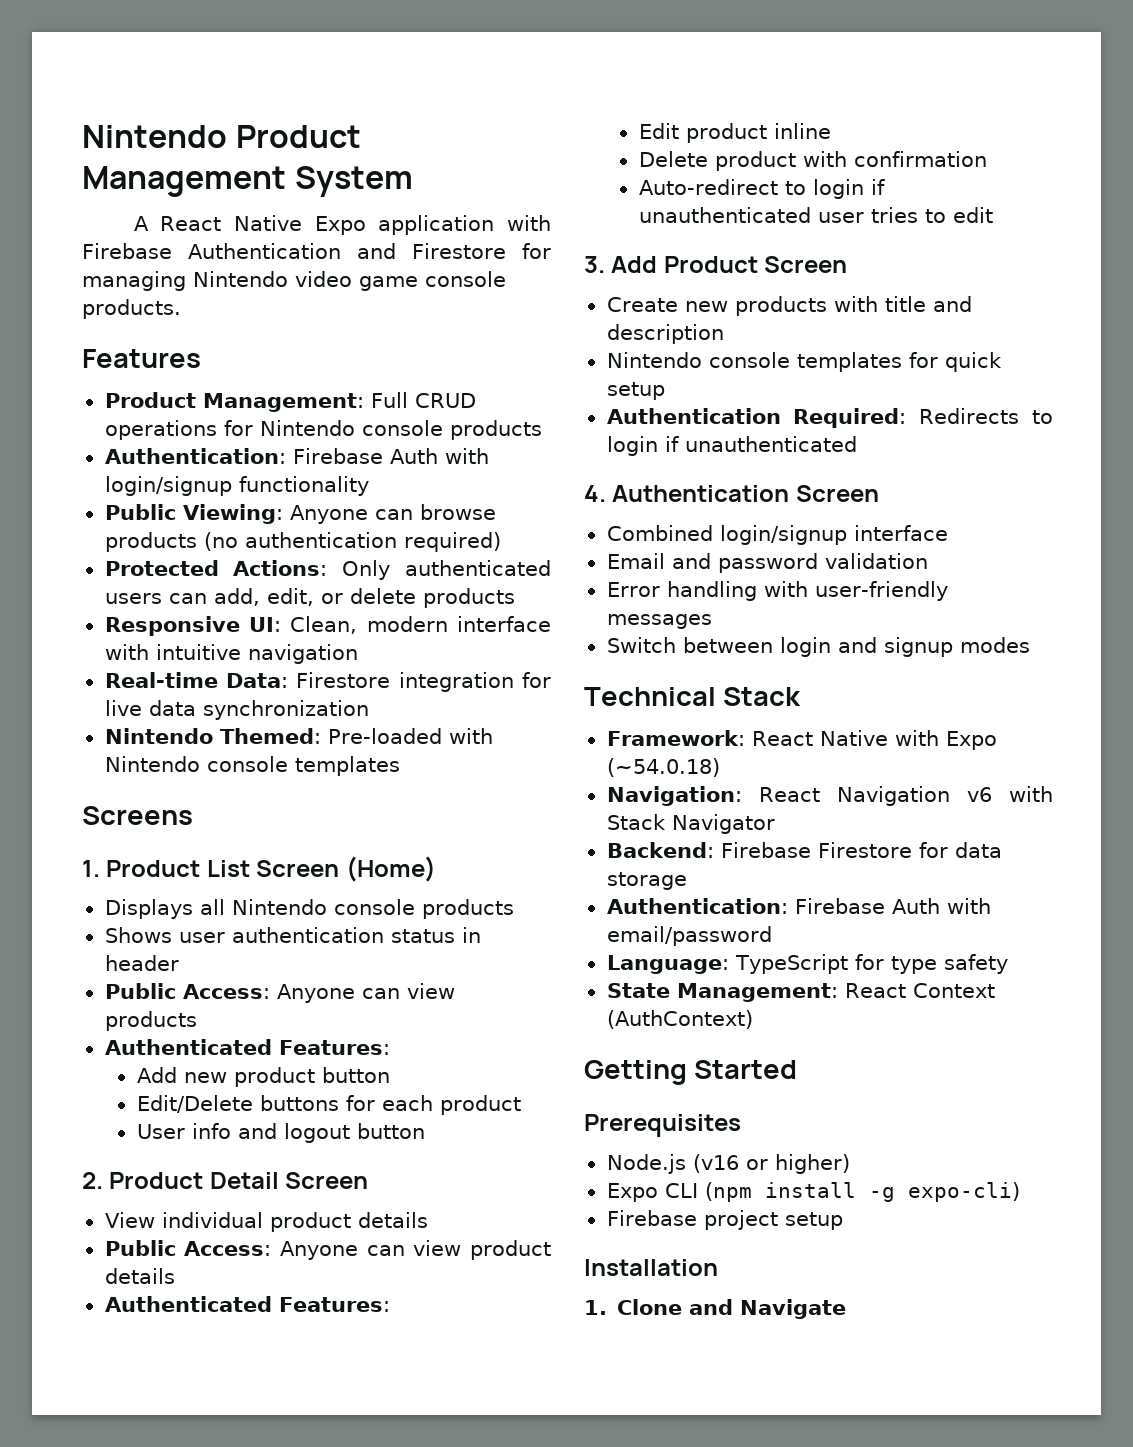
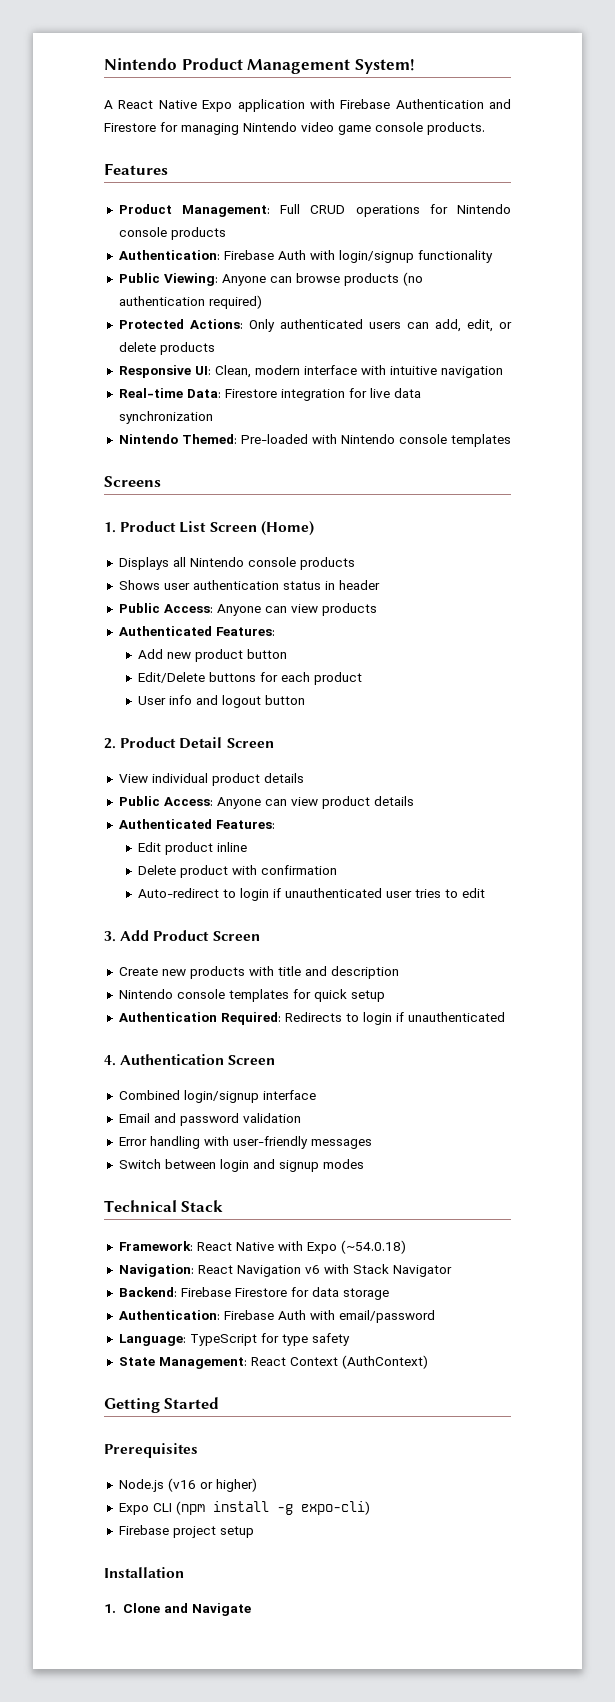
- Nintendo Product Management System
+ Nintendo Product Management System!

